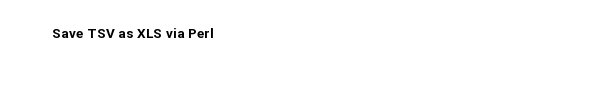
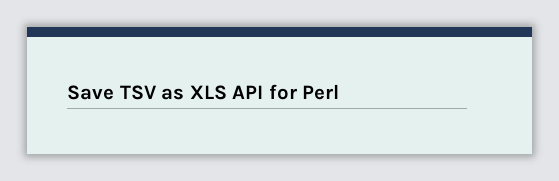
- Save TSV as XLS via Perl
+ Save TSV as XLS API for Perl

